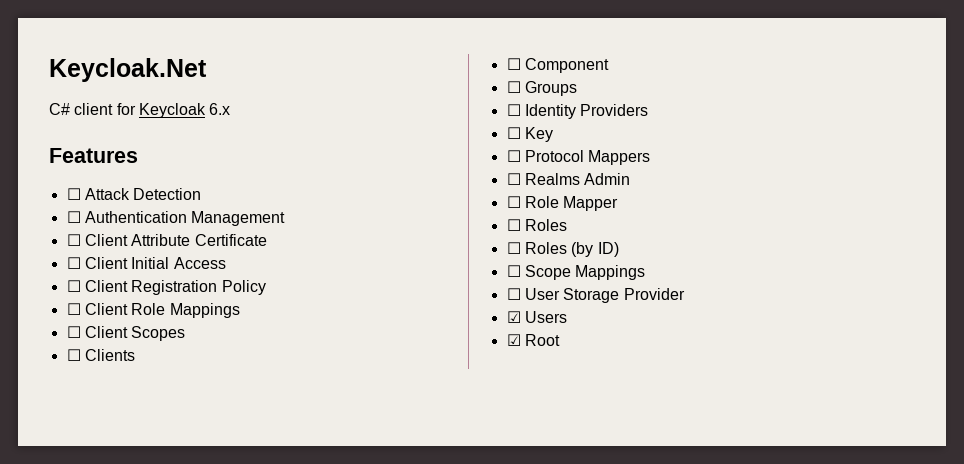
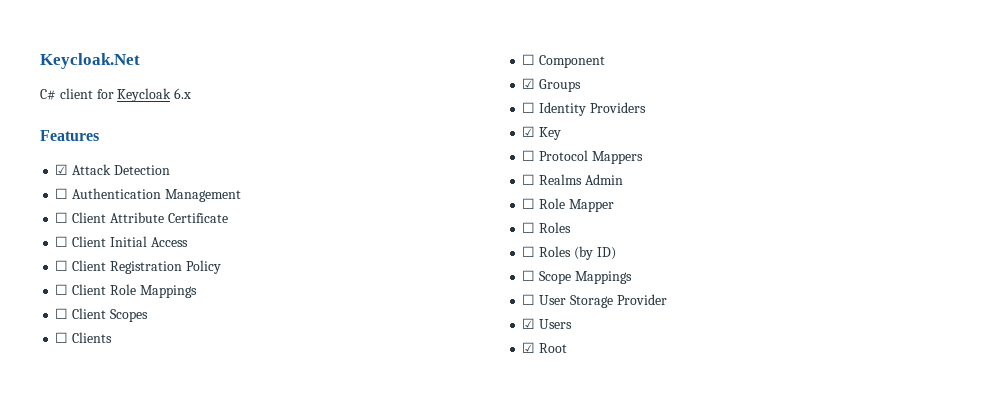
- ☐ Attack Detection
+ ☑ Attack Detection
- ☐ Groups
+ ☑ Groups
- ☐ Key
+ ☑ Key

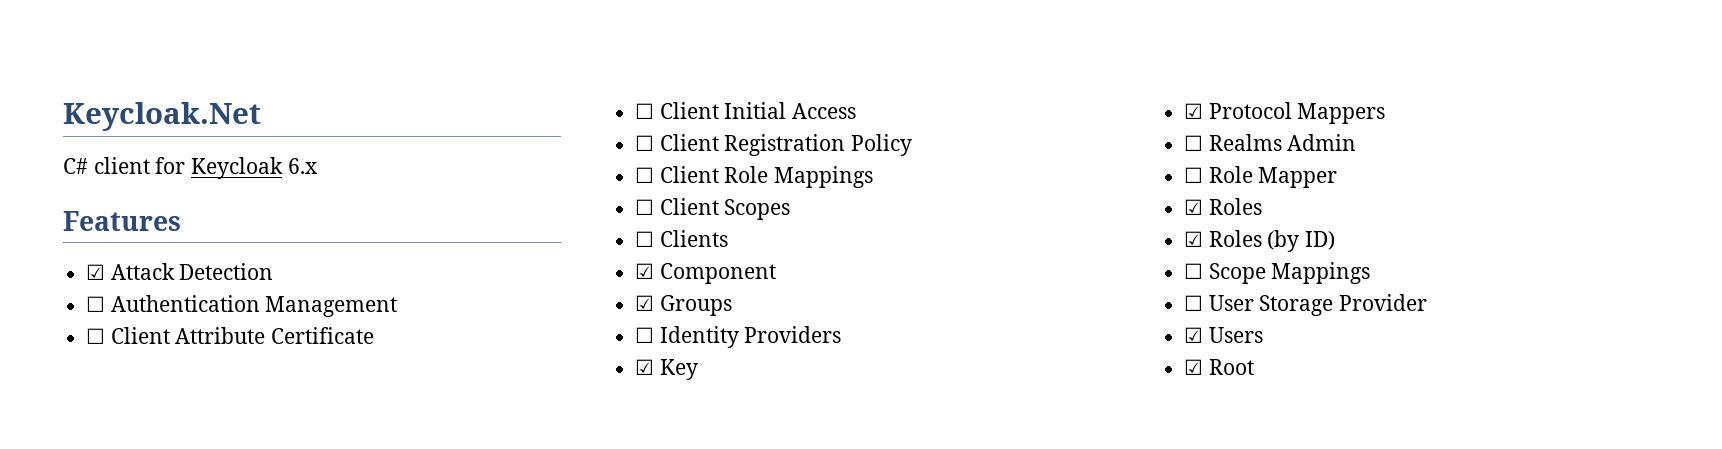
- ☐ Component
+ ☑ Component
- ☐ Protocol Mappers
+ ☑ Protocol Mappers
  ☐ Role Mapper
- ☐ Roles
+ ☑ Roles
- ☐ Roles (by ID)
+ ☑ Roles (by ID)

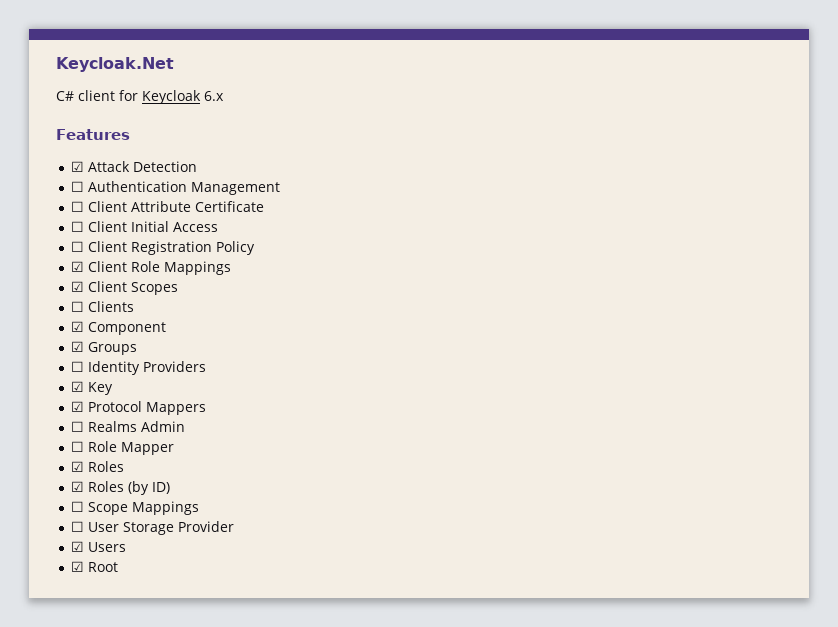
- ☐ Client Role Mappings
+ ☑ Client Role Mappings
- ☐ Client Scopes
+ ☑ Client Scopes

